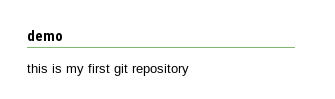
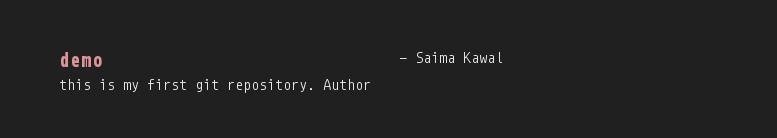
- this is my first git repository
+ this is my first git repository. Author - Saima Kawal

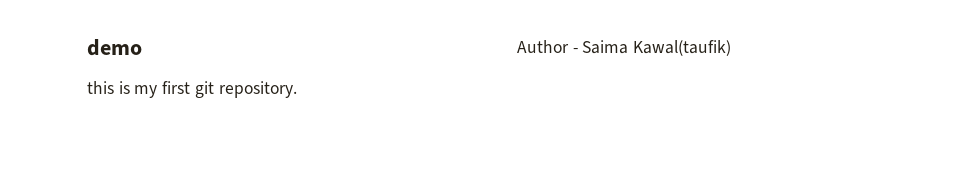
- this is my first git repository. Author - Saima Kawal
+ this is my first git repository.
+ Author - Saima Kawal(taufik)

